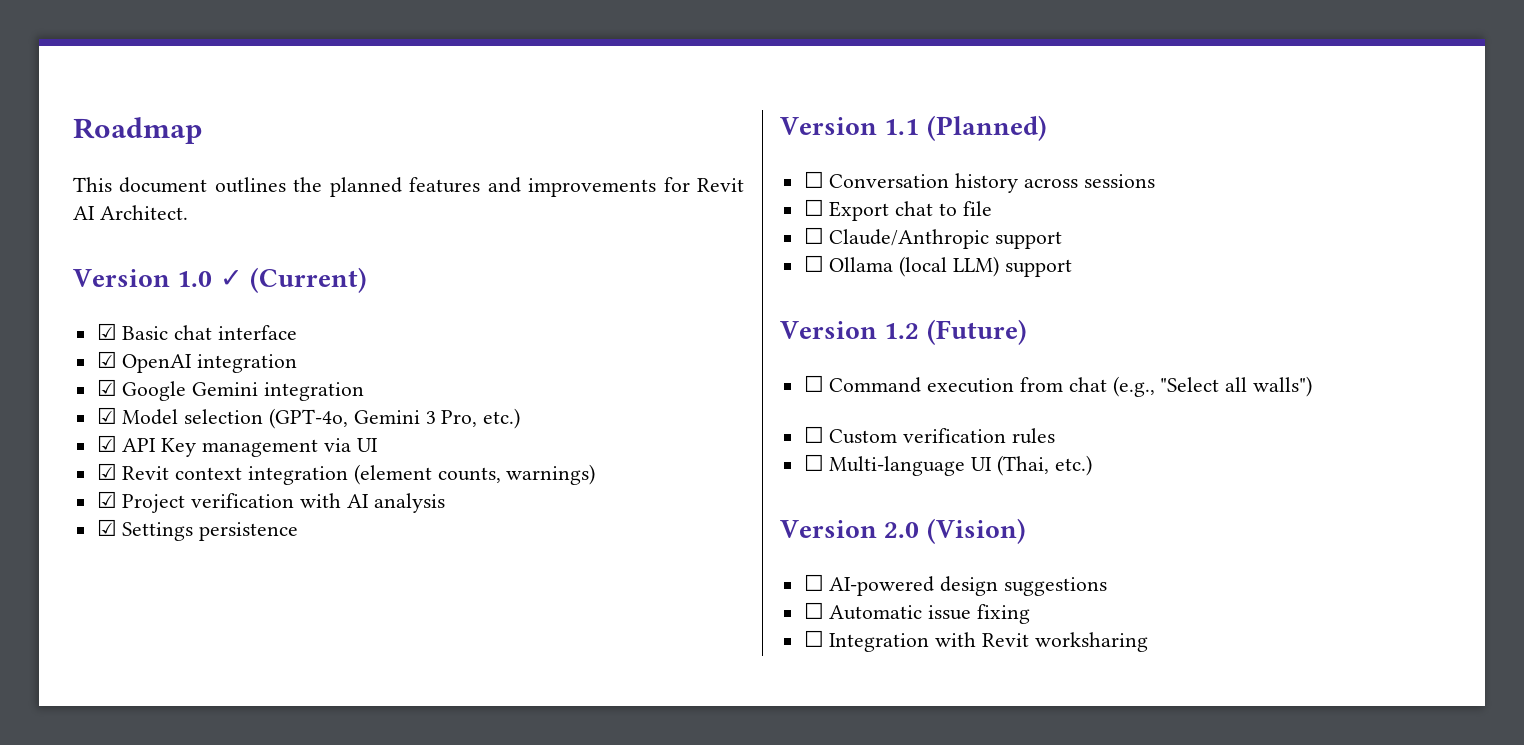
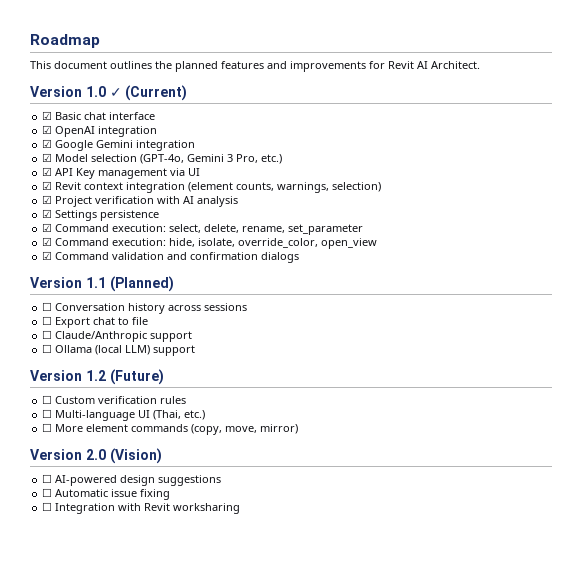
- ☑ Revit context integration (element counts, warnings)
+ ☑ Revit context integration (element counts, warnings, selection)
+ ☑ Command execution: select, delete, rename, set_parameter
+ ☑ Command execution: hide, isolate, override_color, open_view
+ ☑ Command validation and confirmation dialogs
- ☐ Command execution from chat (e.g., "Select all walls")
+ ☐ More element commands (copy, move, mirror)

